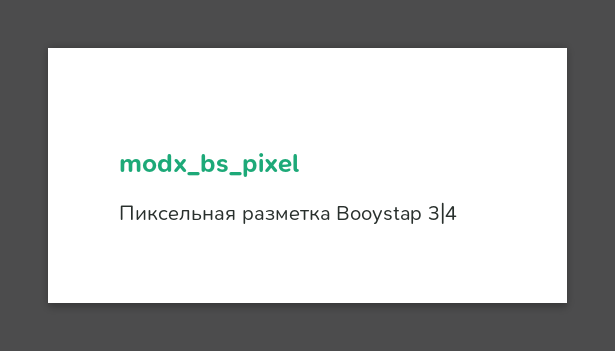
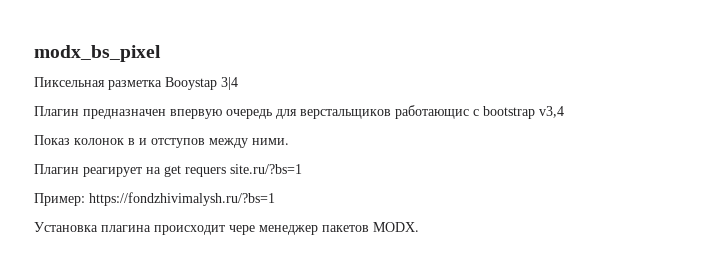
+ Плагин предназначен впервую очередь для верстальщиков работающис с bootstrap v3,4
+ Показ колонок в и отступов между ними.
+ Плагин реагирует на get requers site.ru/?bs=1
+ Пример: https://fondzhivimalysh.ru/?bs=1
+ Установка плагина происходит чере менеджер пакетов MODX.

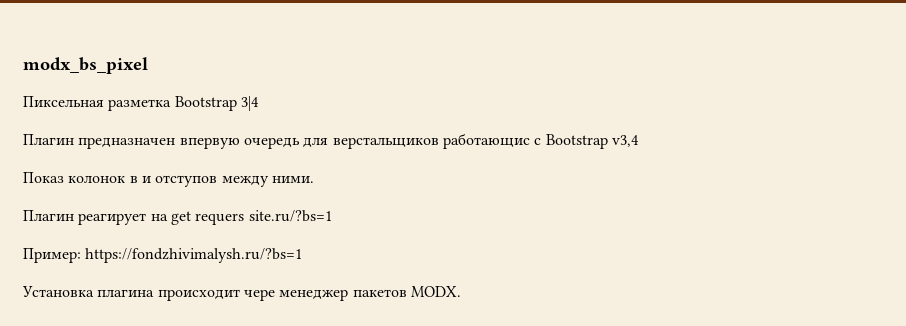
- Пиксельная разметка Booystap 3|4
+ Пиксельная разметка Bootstrap 3|4
- Плагин предназначен впервую очередь для верстальщиков работающис с bootstrap v3,4
+ Плагин предназначен впервую очередь для верстальщиков работающис с Bootstrap v3,4

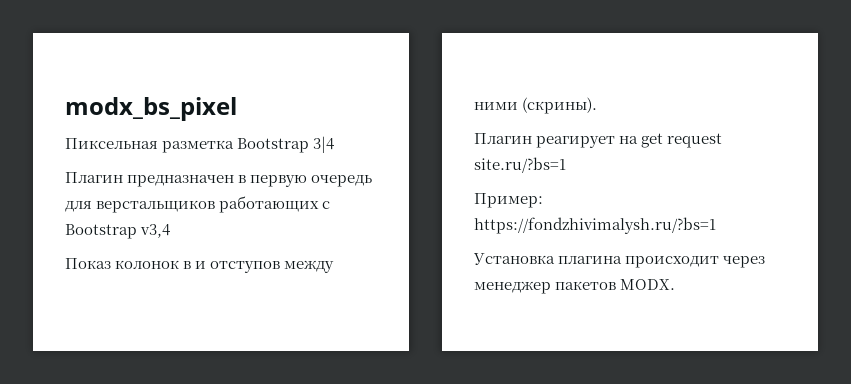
- Плагин предназначен впервую очередь для верстальщиков работающис с Bootstrap v3,4
+ Плагин предназначен в первую очередь для верстальщиков работающих с Bootstrap v3,4
- Показ колонок в и отступов между ними.
+ Показ колонок в и отступов между ними (скрины).
- Плагин реагирует на get requers site.ru/?bs=1
+ Плагин реагирует на get request site.ru/?bs=1
- Установка плагина происходит чере менеджер пакетов MODX.
+ Установка плагина происходит через менеджер пакетов MODX.

